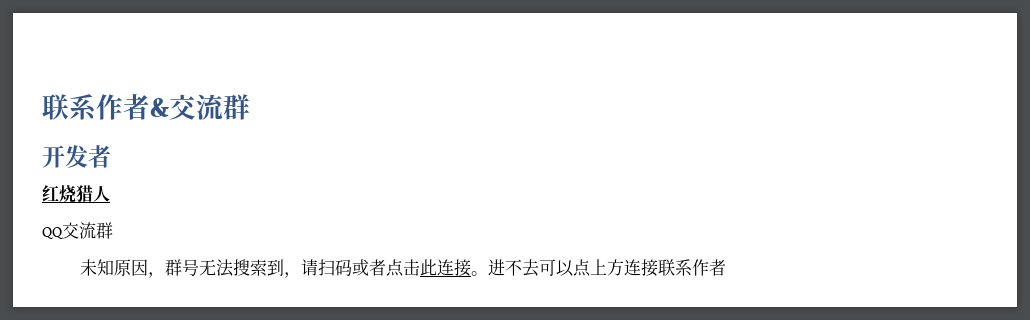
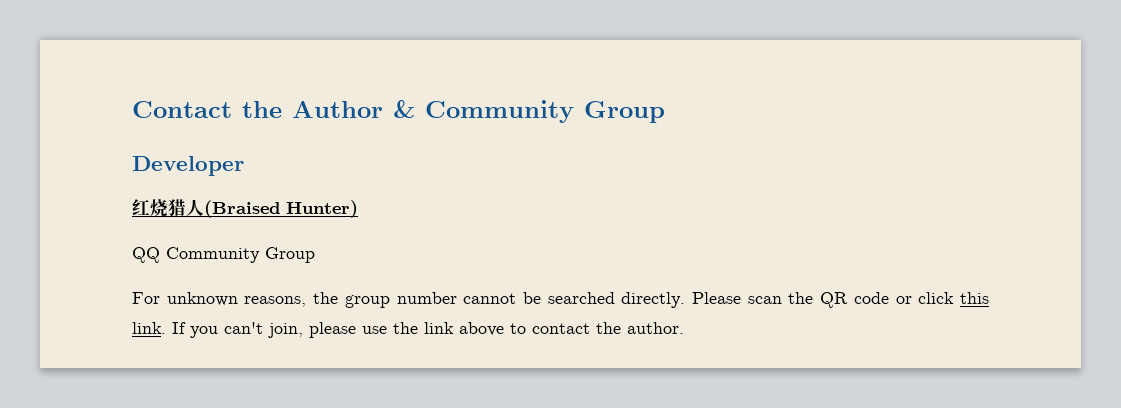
- 联系作者&交流群
- 开发者
+ Contact the Author & Community Group
+ Developer
- 红烧猎人
+ 红烧猎人(Braised Hunter)
- QQ交流群
- 未知原因，群号无法搜索到，请扫码或者点击此连接。进不去可以点上方连接联系作者
+ QQ Community Group
+ For unknown reasons, the group number cannot be searched directly. Please scan the QR code or click this link. If you can't join, please use the link above to contact the author.

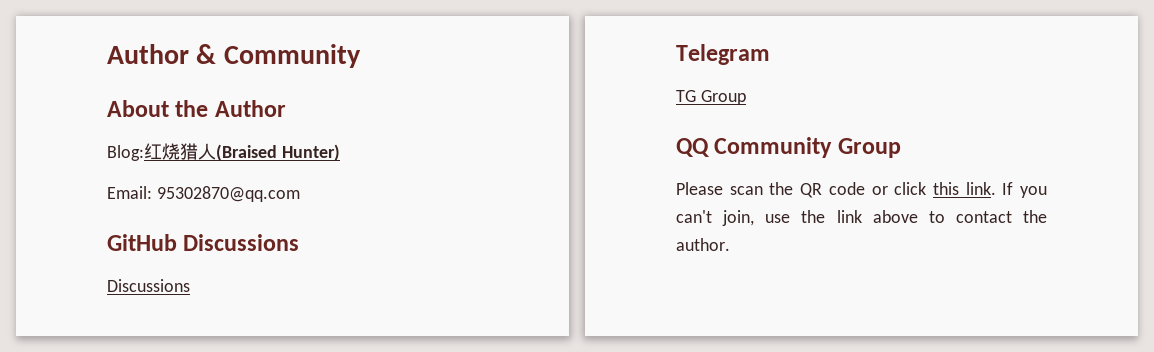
- Contact the Author & Community Group
- Developer
- 红烧猎人(Braised Hunter)
+ Author & Community
+ About the Author
+ Blog:红烧猎人(Braised Hunter)
+ Email: 95302870@qq.com
+ GitHub Discussions
+ Discussions
+ Telegram
+ TG Group
  QQ Community Group
- For unknown reasons, the group number cannot be searched directly. Please scan the QR code or click this link.
+ Please scan the QR code or click this link.
- If you can't join, please use the link above to contact the author.
+ If you can't join, use the link above to contact the author.

